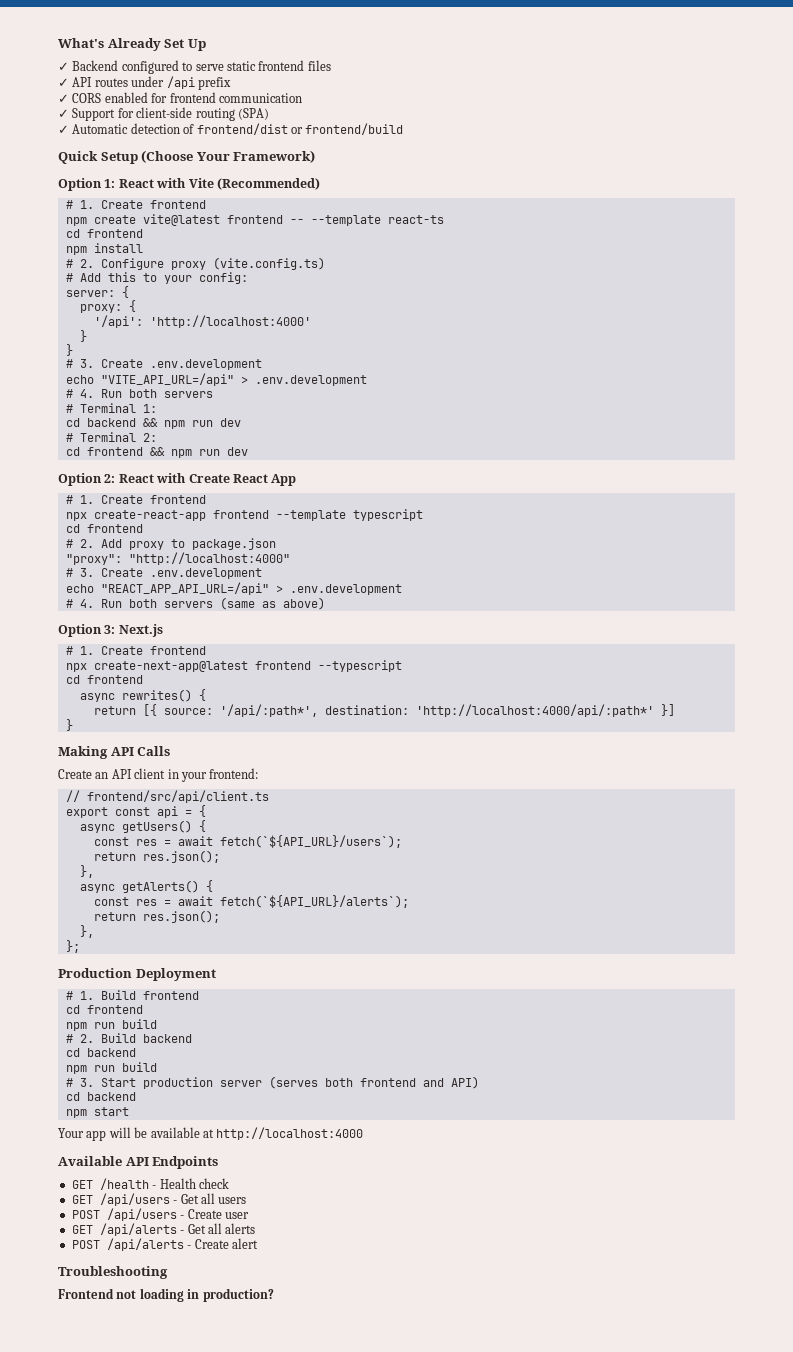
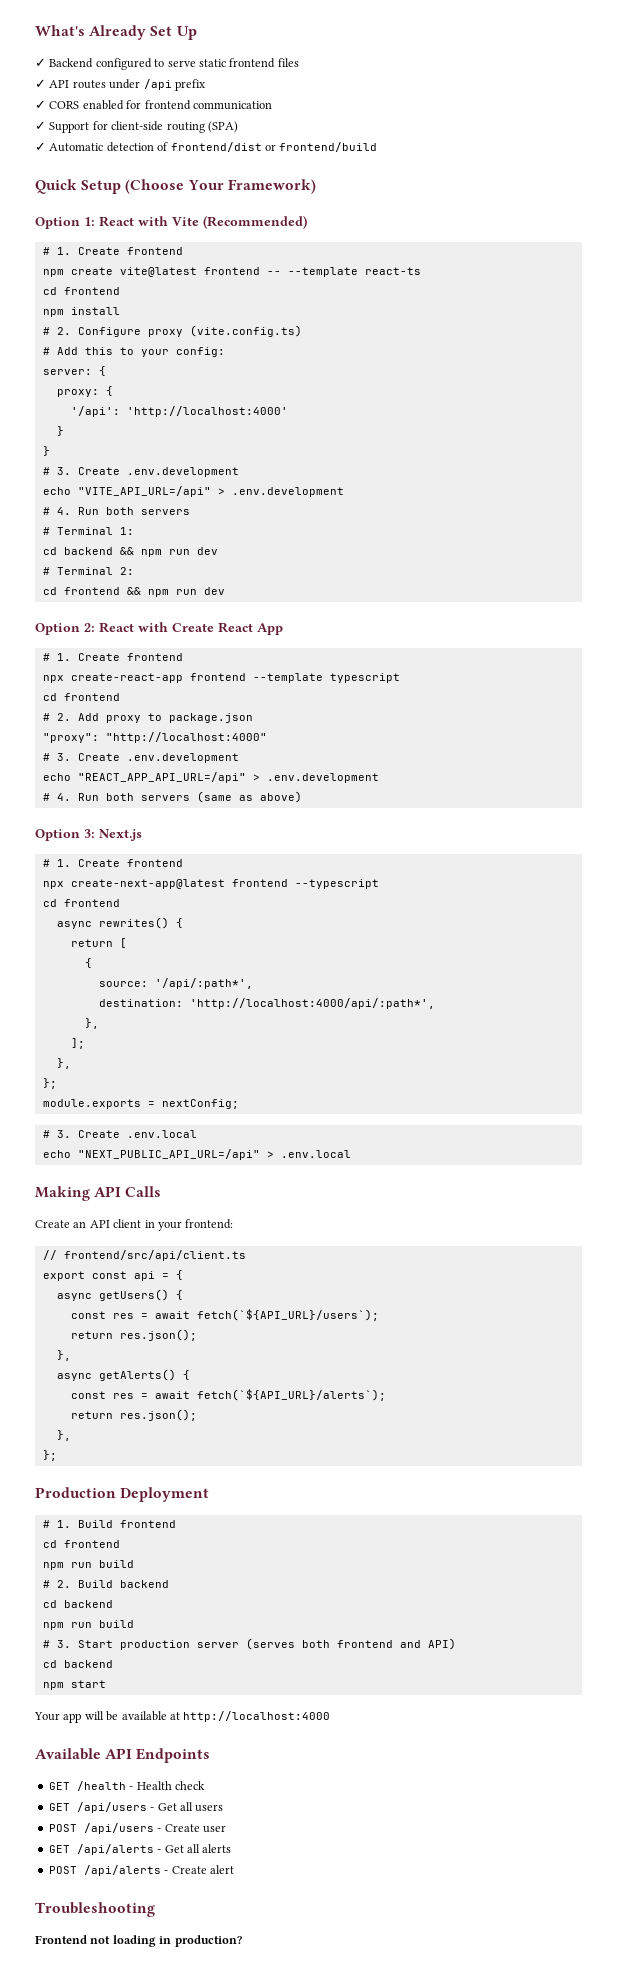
- return [{ source: '/api/:path*', destination: 'http://localhost:4000/api/:path*' }]
- }
+ return [
+ {
+ source: '/api/:path*',
+ destination: 'http://localhost:4000/api/:path*',
+ },
+ ];
+ },
+ };
+ module.exports = nextConfig;
+ # 3. Create .env.local
+ echo "NEXT_PUBLIC_API_URL=/api" > .env.local

